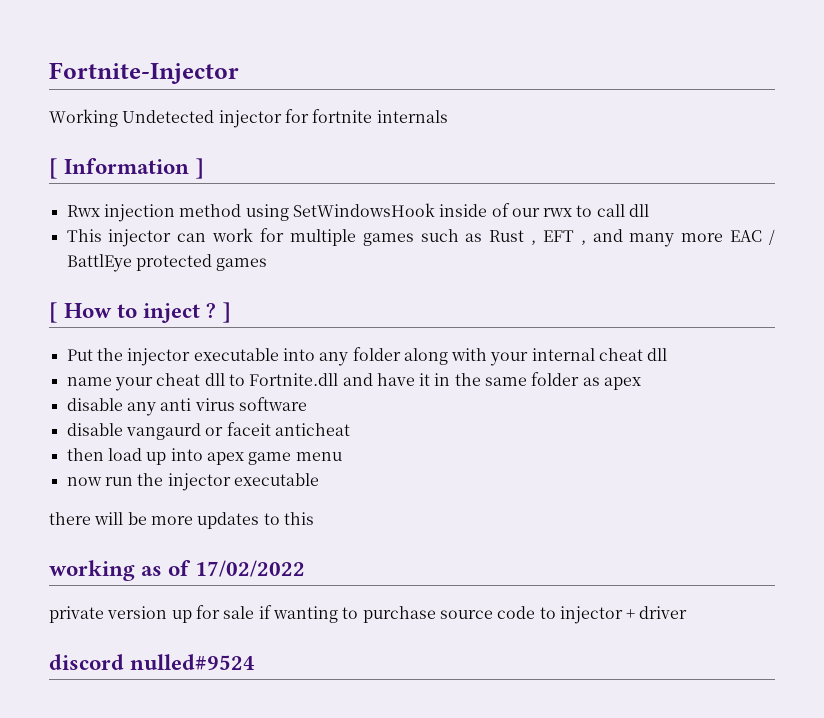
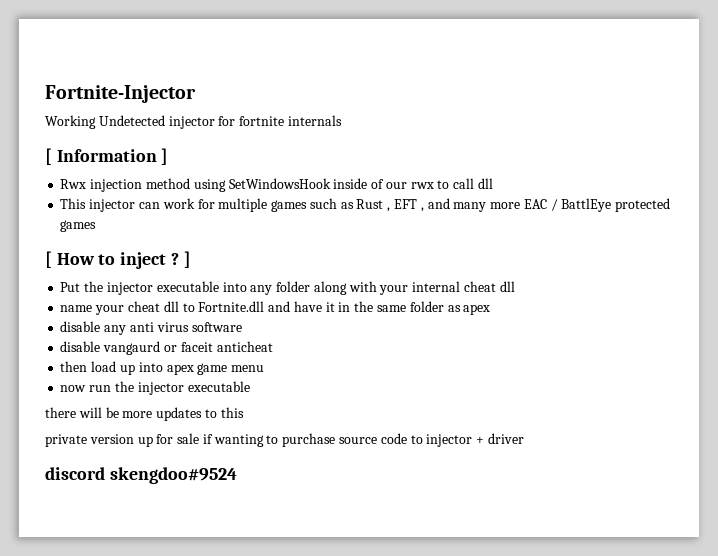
- working as of 17/02/2022
- discord nulled#9524
+ discord skengdoo#9524

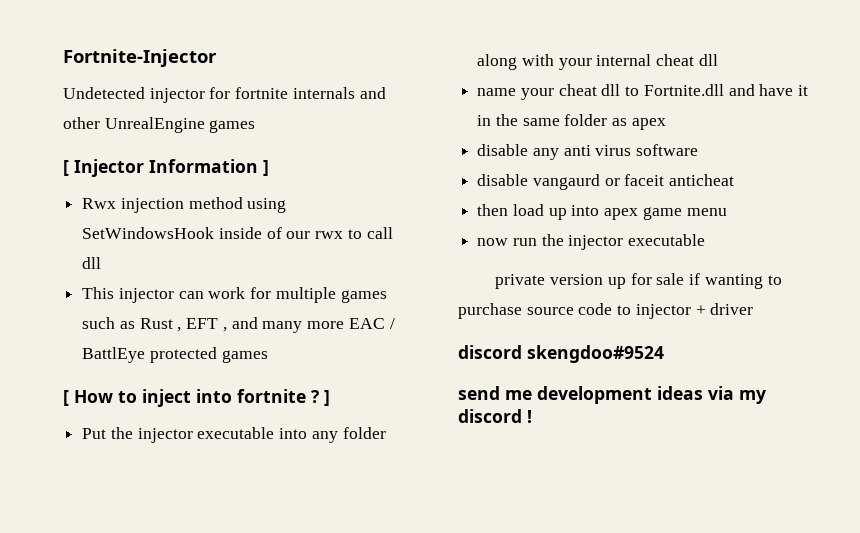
- Working Undetected injector for fortnite internals
- [ Information ]
+ Undetected injector for fortnite internals and other UnrealEngine games
+ [ Injector Information ]
- [ How to inject ? ]
+ [ How to inject into fortnite ? ]
- there will be more updates to this
+ send me development ideas via my discord !

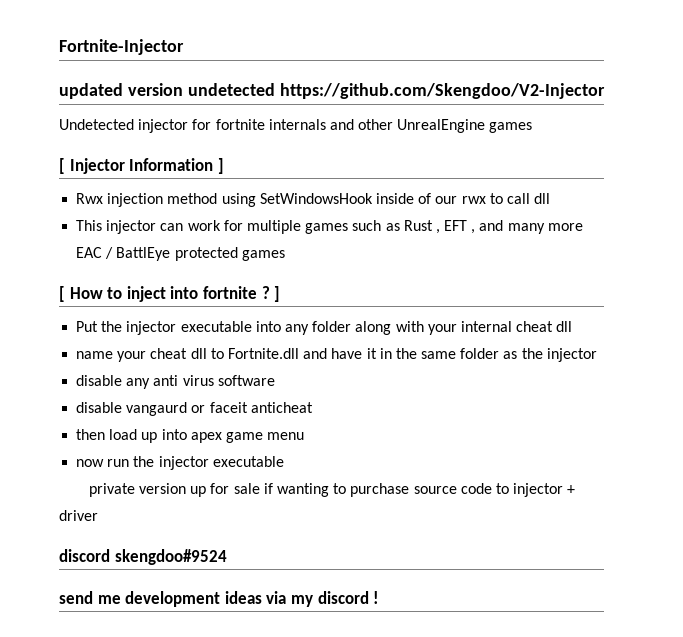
+ updated version undetected https://github.com/Skengdoo/V2-Injector
- name your cheat dll to Fortnite.dll and have it in the same folder as apex
+ name your cheat dll to Fortnite.dll and have it in the same folder as the injector

